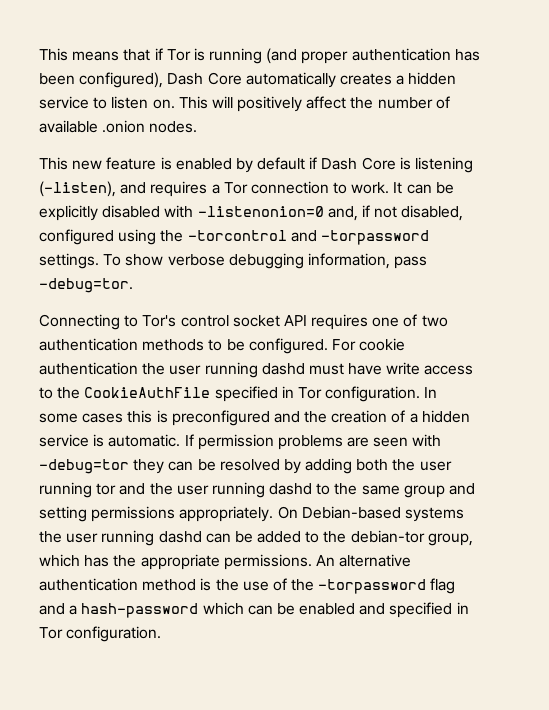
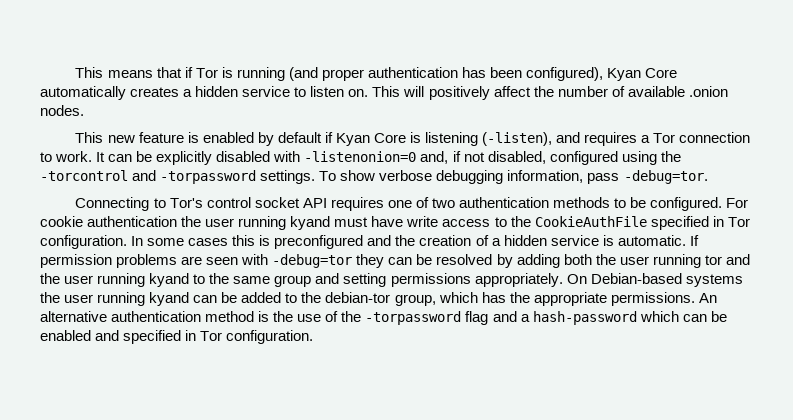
- This means that if Tor is running (and proper authentication has been configured), Dash Core automatically creates a hidden service to listen on.
+ This means that if Tor is running (and proper authentication has been configured), Kyan Core automatically creates a hidden service to listen on.
- This new feature is enabled by default if Dash Core is listening (-listen), and requires a Tor connection to work.
+ This new feature is enabled by default if Kyan Core is listening (-listen), and requires a Tor connection to work.
- For cookie authentication the user running dashd must have write access to the CookieAuthFile specified in Tor configuration.
+ For cookie authentication the user running kyand must have write access to the CookieAuthFile specified in Tor configuration.
- If permission problems are seen with -debug=tor they can be resolved by adding both the user running tor and the user running dashd to the same group and setting permissions appropriately.
+ If permission problems are seen with -debug=tor they can be resolved by adding both the user running tor and the user running kyand to the same group and setting permissions appropriately.
- On Debian-based systems the user running dashd can be added to the debian-tor group, which has the appropriate permissions.
+ On Debian-based systems the user running kyand can be added to the debian-tor group, which has the appropriate permissions.

